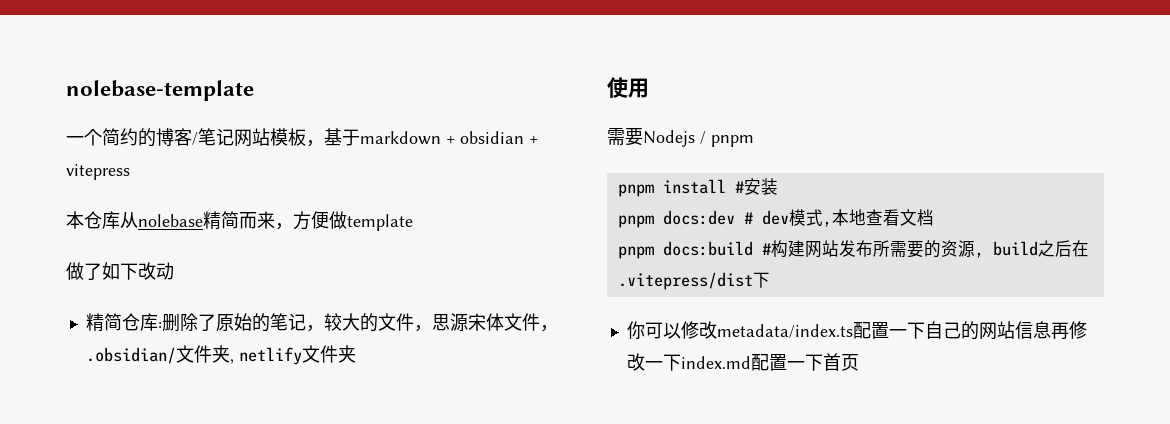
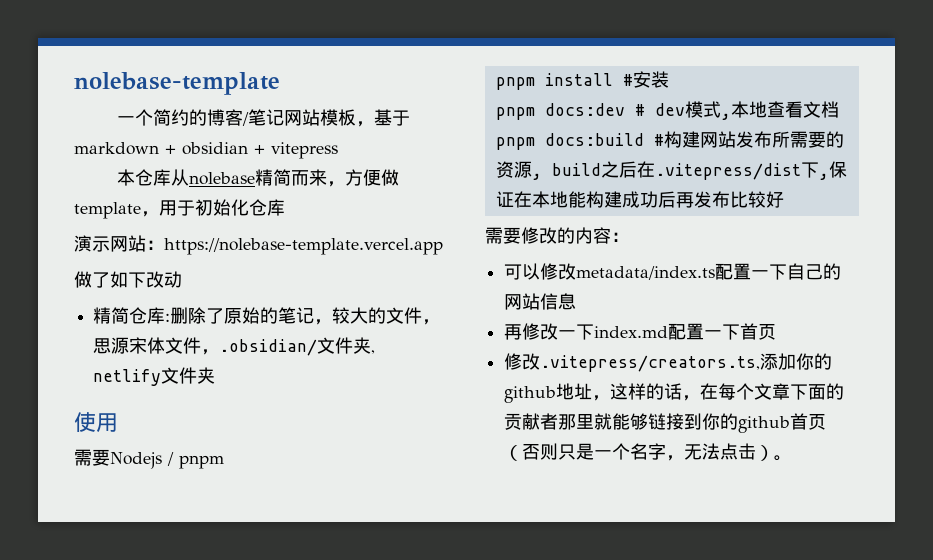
- 本仓库从nolebase精简而来，方便做template
+ 本仓库从nolebase精简而来，方便做template，用于初始化仓库
+ 演示网站：https://nolebase-template.vercel.app
- pnpm docs:build #构建网站发布所需要的资源, build之后在.vitepress/dist下
- 你可以修改metadata/index.ts配置一下自己的网站信息再修改一下index.md配置一下首页
+ pnpm docs:build #构建网站发布所需要的资源, build之后在.vitepress/dist下,保证在本地能构建成功后再发布比较好
+ 需要修改的内容：
+ 可以修改metadata/index.ts配置一下自己的网站信息
+ 再修改一下index.md配置一下首页
+ 修改.vitepress/creators.ts,添加你的github地址，这样的话，在每个文章下面的贡献者那里就能够链接到你的github首页（否则只是一个名字，无法点击）。

